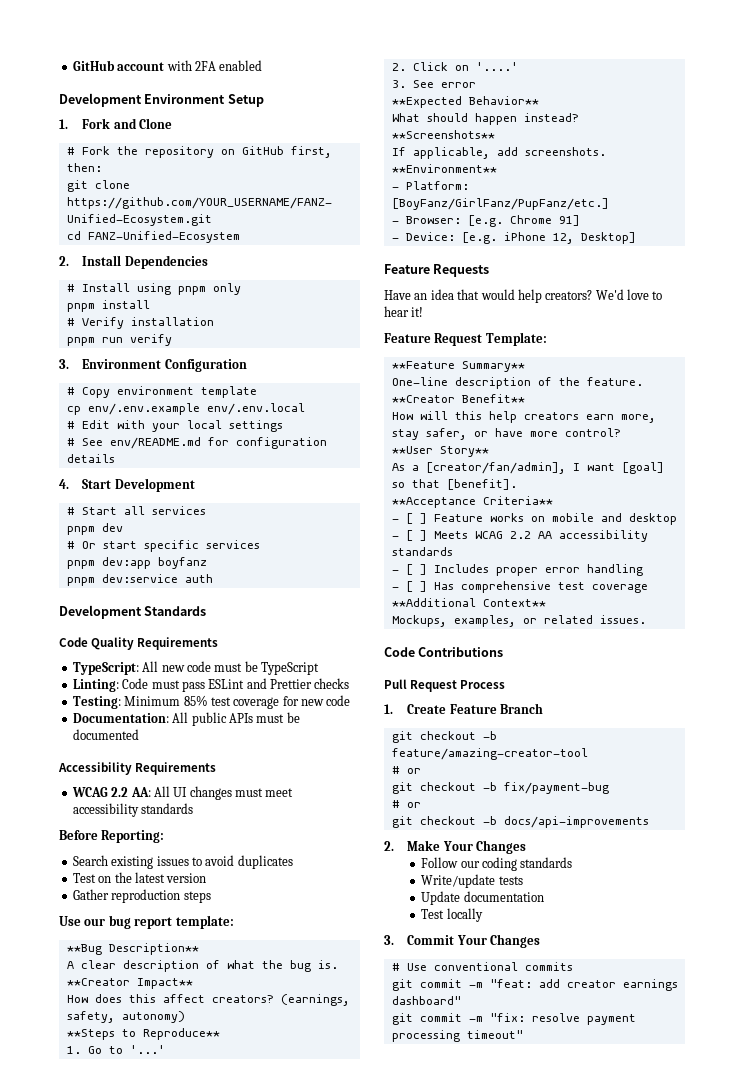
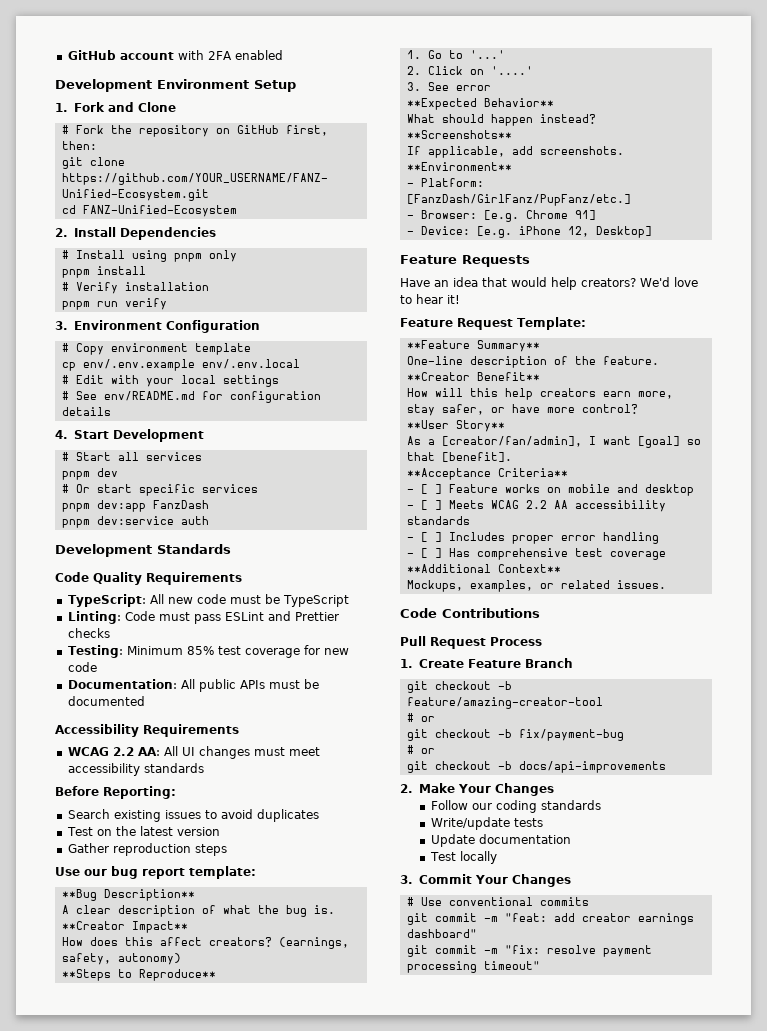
- pnpm dev:app boyfanz
+ pnpm dev:app FanzDash
- - Platform: [BoyFanz/GirlFanz/PupFanz/etc.]
+ - Platform: [FanzDash/GirlFanz/PupFanz/etc.]

